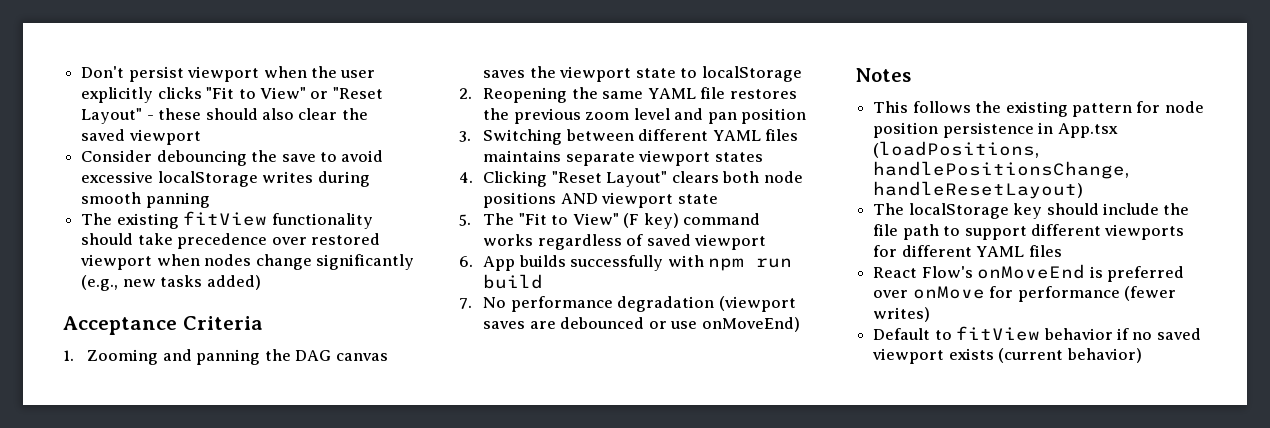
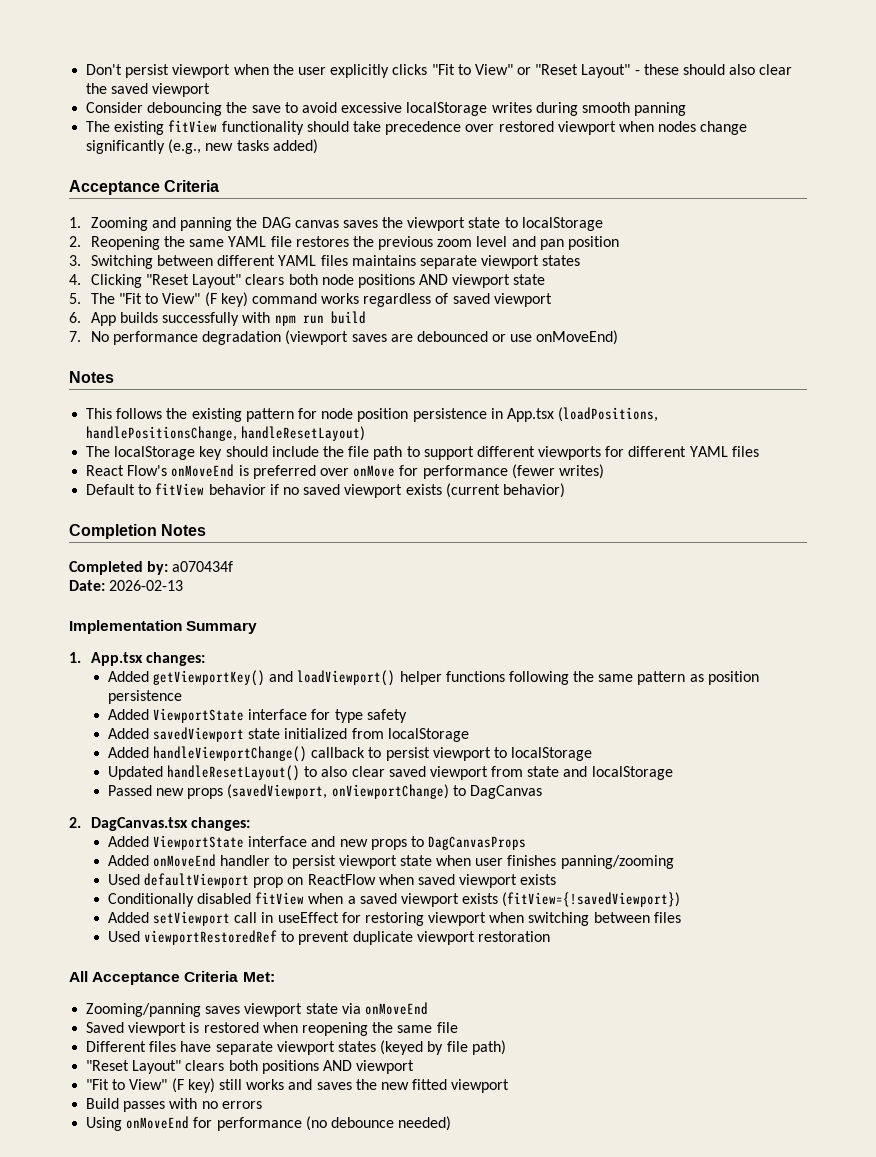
+ Completion Notes
+ Completed by: a070434f
+ Date: 2026-02-13
+ Implementation Summary
+ 1. App.tsx changes:
+ Added getViewportKey() and loadViewport() helper functions following the same pattern as position persistence
+ Added ViewportState interface for type safety
+ Added savedViewport state initialized from localStorage
+ Added handleViewportChange() callback to persist viewport to localStorage
+ Updated handleResetLayout() to also clear saved viewport from state and localStorage
+ Passed new props (savedViewport, onViewportChange) to DagCanvas
+ 2. DagCanvas.tsx changes:
+ Added ViewportState interface and new props to DagCanvasProps
+ Added onMoveEnd handler to persist viewport state when user finishes panning/zooming
+ Used defaultViewport prop on ReactFlow when saved viewport exists
+ Conditionally disabled fitView when a saved viewport exists (fitView={!savedViewport})
+ Added setViewport call in useEffect for restoring viewport when switching between files
+ Used viewportRestoredRef to prevent duplicate viewport restoration
+ All Acceptance Criteria Met:
+ Zooming/panning saves viewport state via onMoveEnd
+ Saved viewport is restored when reopening the same file
+ Different files have separate viewport states (keyed by file path)
+ "Reset Layout" clears both positions AND viewport
+ "Fit to View" (F key) still works and saves the new fitted viewport
+ Build passes with no errors
+ Using onMoveEnd for performance (no debounce needed)

